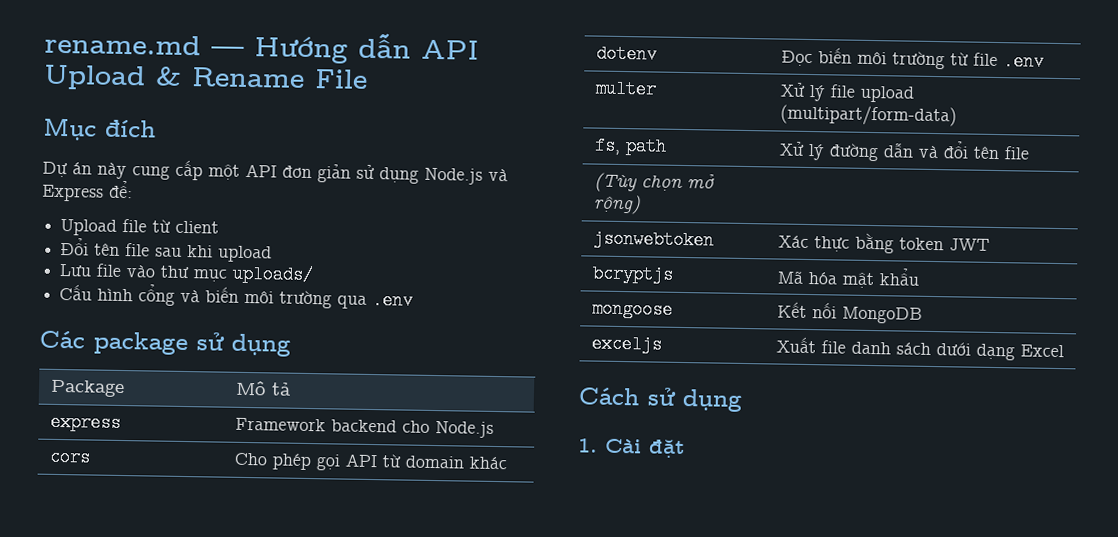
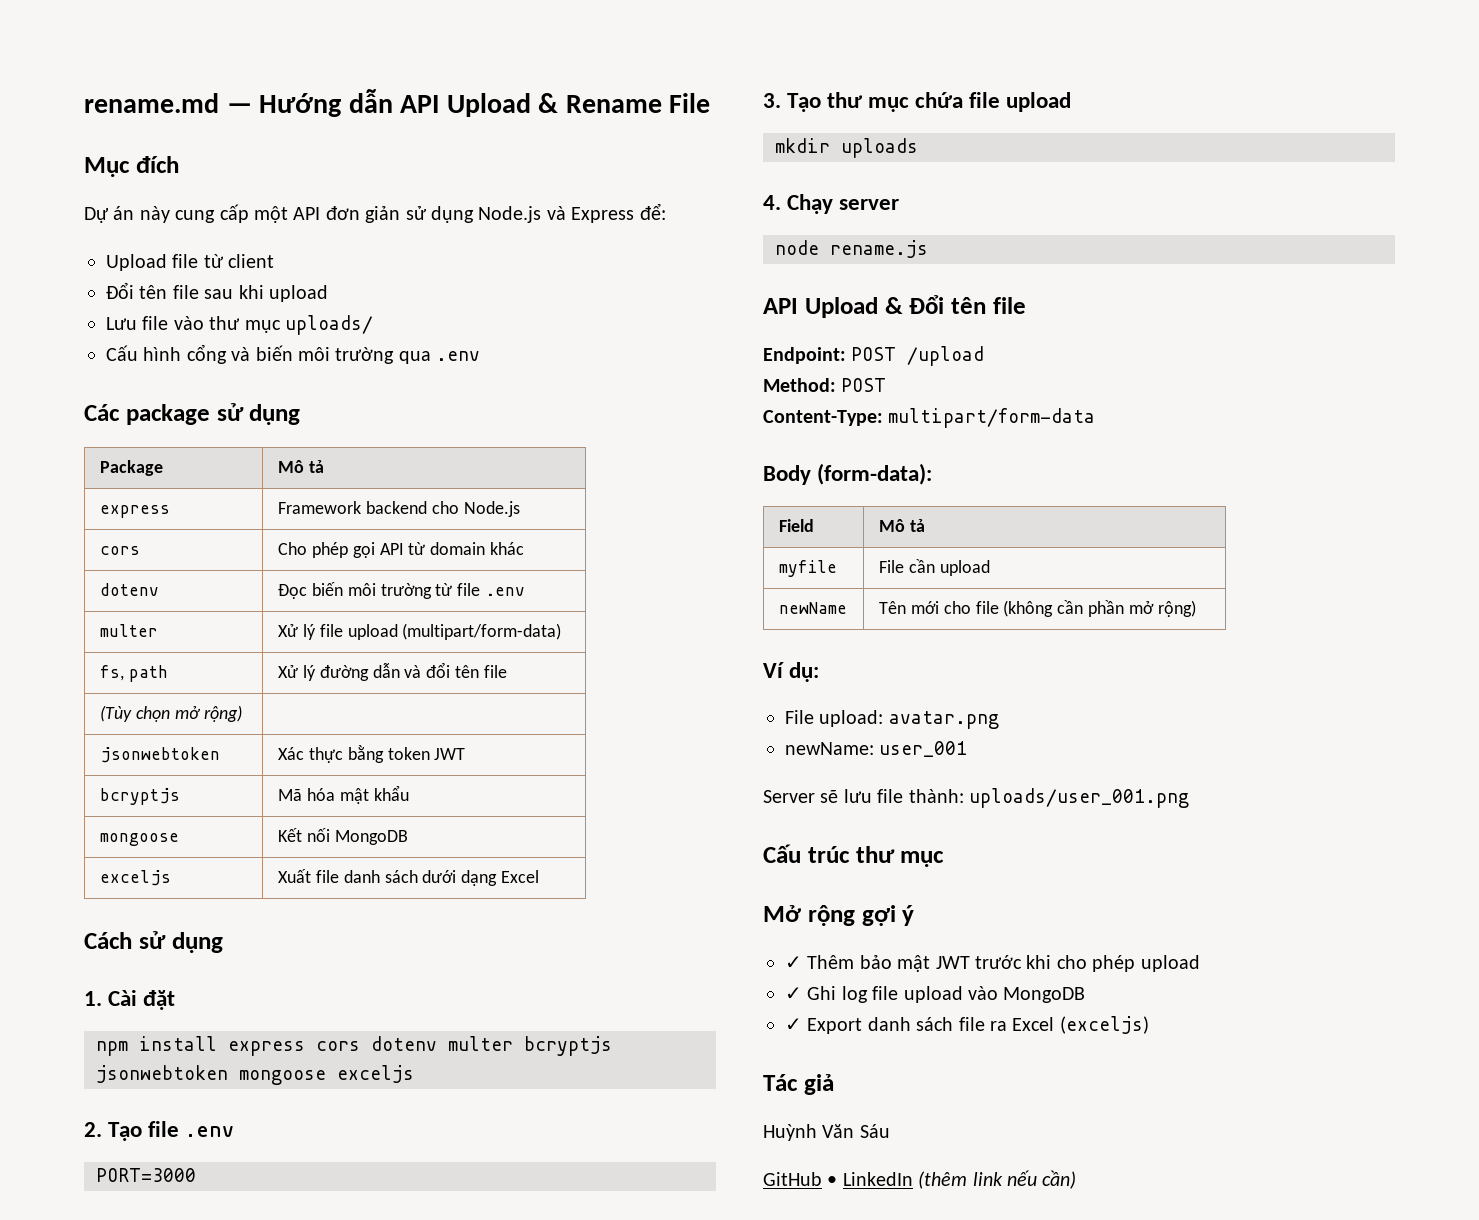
+ npm install express cors dotenv multer bcryptjs jsonwebtoken mongoose exceljs
+ 2. Tạo file .env
+ PORT=3000
+ 3. Tạo thư mục chứa file upload
+ mkdir uploads
+ 4. Chạy server
+ node rename.js
+ API Upload & Đổi tên file
+ Endpoint: POST /upload
+ Method: POST
+ Content-Type: multipart/form-data
+ Body (form-data):
+ Field | Mô tả
+ myfile | File cần upload
+ newName | Tên mới cho file (không cần phần mở rộng)
+ Ví dụ:
+ File upload: avatar.png
+ newName: user_001
+ Server sẽ lưu file thành: uploads/user_001.png
+ Cấu trúc thư mục
+ Mở rộng gợi ý
+ ✓ Thêm bảo mật JWT trước khi cho phép upload
+ ✓ Ghi log file upload vào MongoDB
+ ✓ Export danh sách file ra Excel (exceljs)
+ Tác giả
+ Huỳnh Văn Sáu
+ GitHub • LinkedIn (thêm link nếu cần)

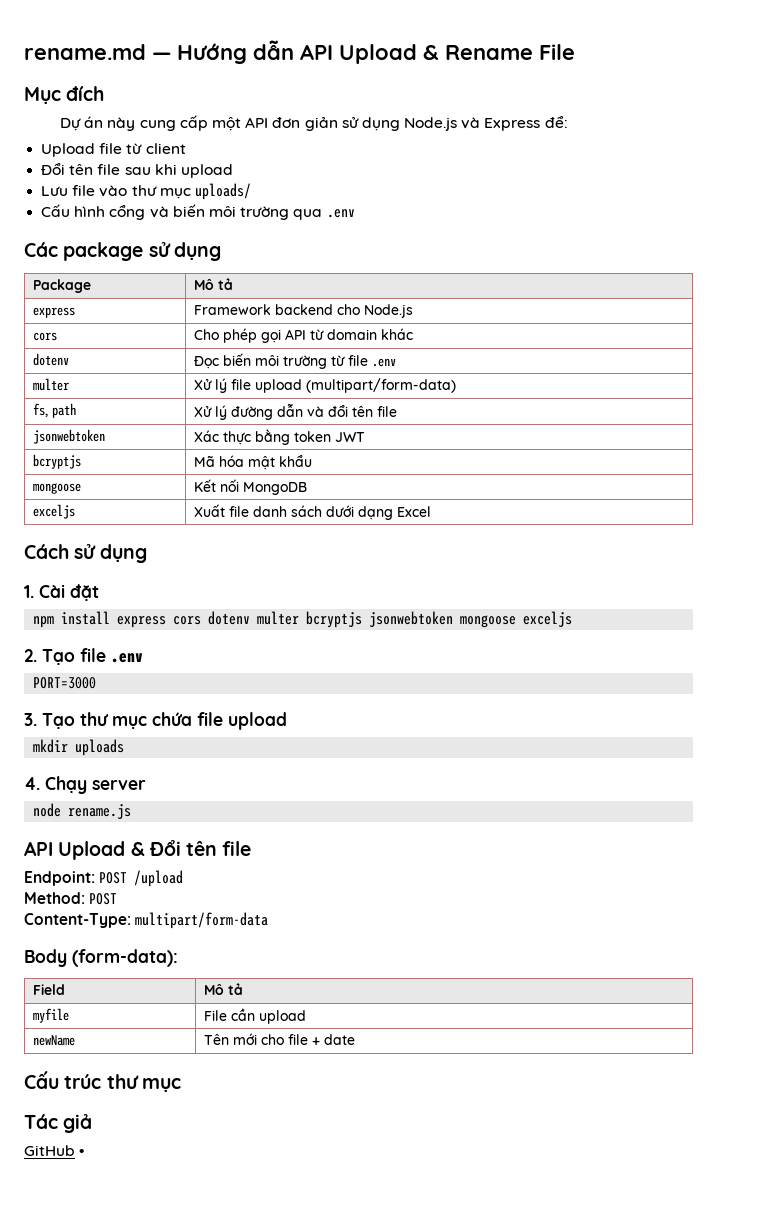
- (Tùy chọn mở rộng) |
- newName | Tên mới cho file (không cần phần mở rộng)
- Ví dụ:
- File upload: avatar.png
- newName: user_001
- Server sẽ lưu file thành: uploads/user_001.png
+ newName | Tên mới cho file + date
  Cấu trúc thư mục
- Mở rộng gợi ý
- ✓ Thêm bảo mật JWT trước khi cho phép upload
- ✓ Ghi log file upload vào MongoDB
- ✓ Export danh sách file ra Excel (exceljs)
- Huỳnh Văn Sáu
- GitHub • LinkedIn (thêm link nếu cần)
+ GitHub •

